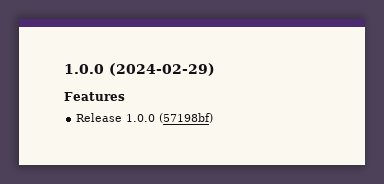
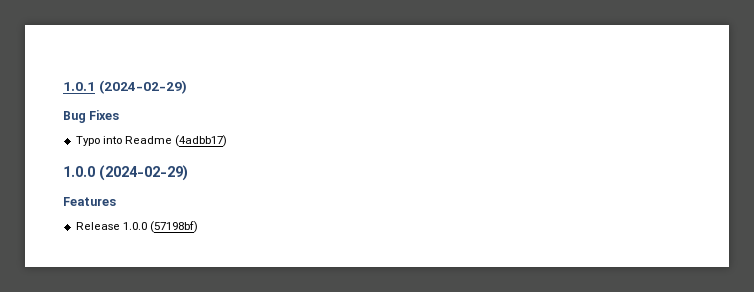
+ 1.0.1 (2024-02-29)
+ Bug Fixes
+ Typo into Readme (4adbb17)

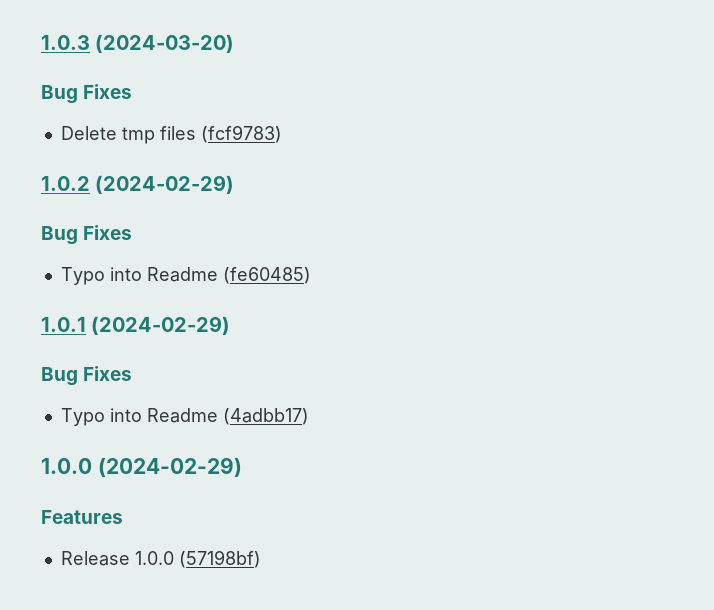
+ 1.0.3 (2024-03-20)
+ Bug Fixes
+ Delete tmp files (fcf9783)
+ 1.0.2 (2024-02-29)
+ Bug Fixes
+ Typo into Readme (fe60485)

